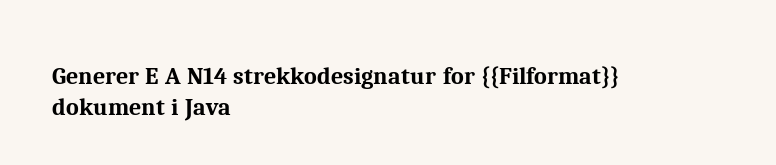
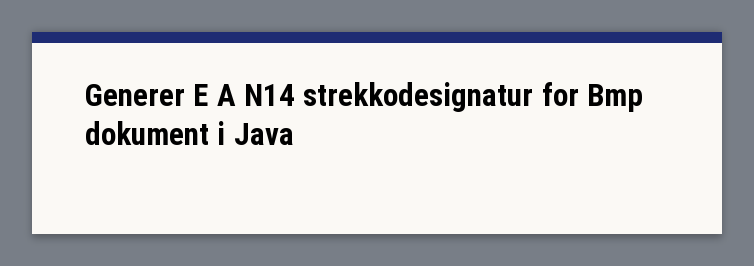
- Generer E A N14 strekkodesignatur for {{Filformat}} dokument i Java
+ Generer E A N14 strekkodesignatur for Bmp dokument i Java

